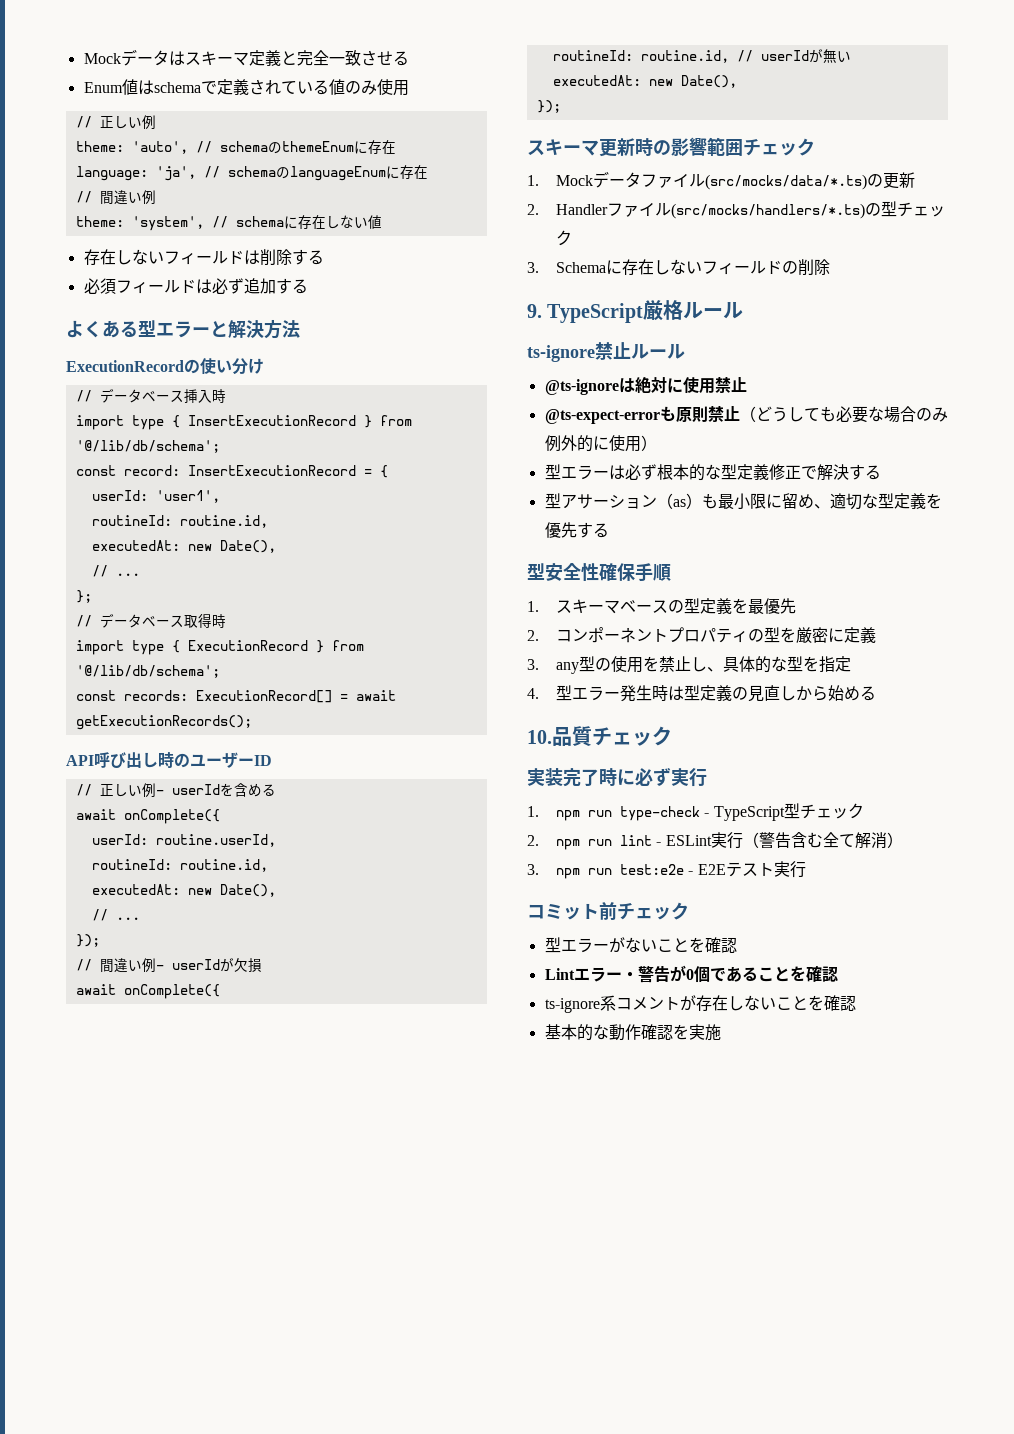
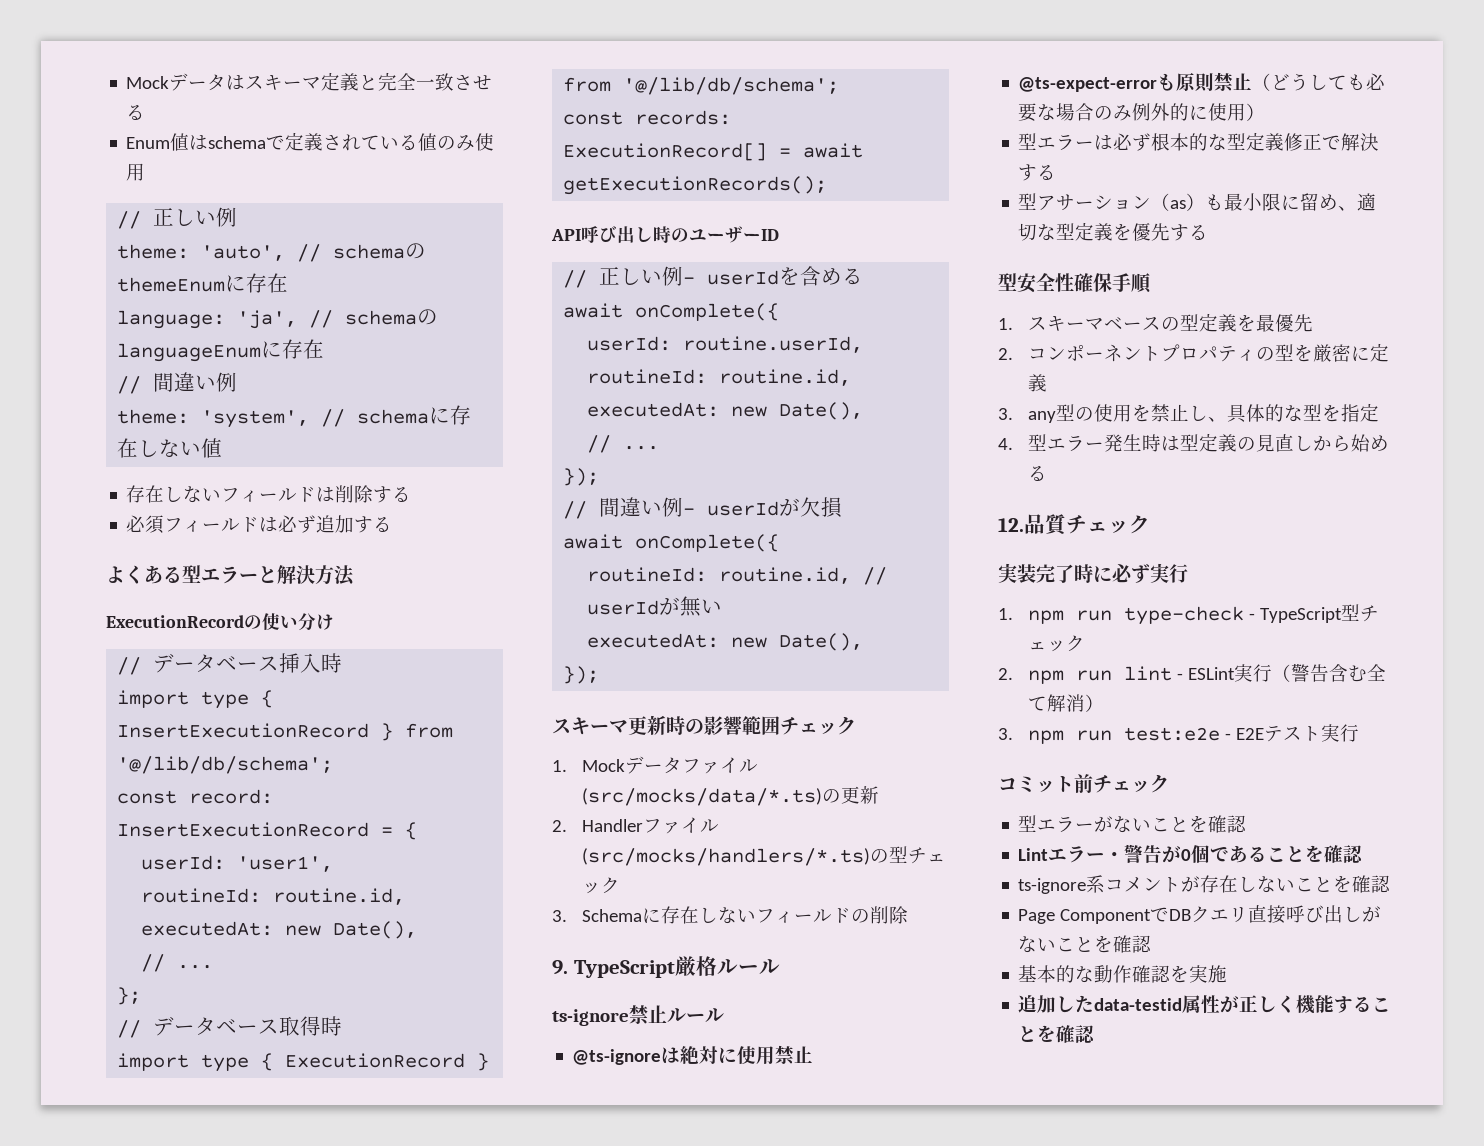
- 10.品質チェック
+ 12.品質チェック
+ Page ComponentでDBクエリ直接呼び出しがないことを確認
+ 追加したdata-testid属性が正しく機能することを確認

